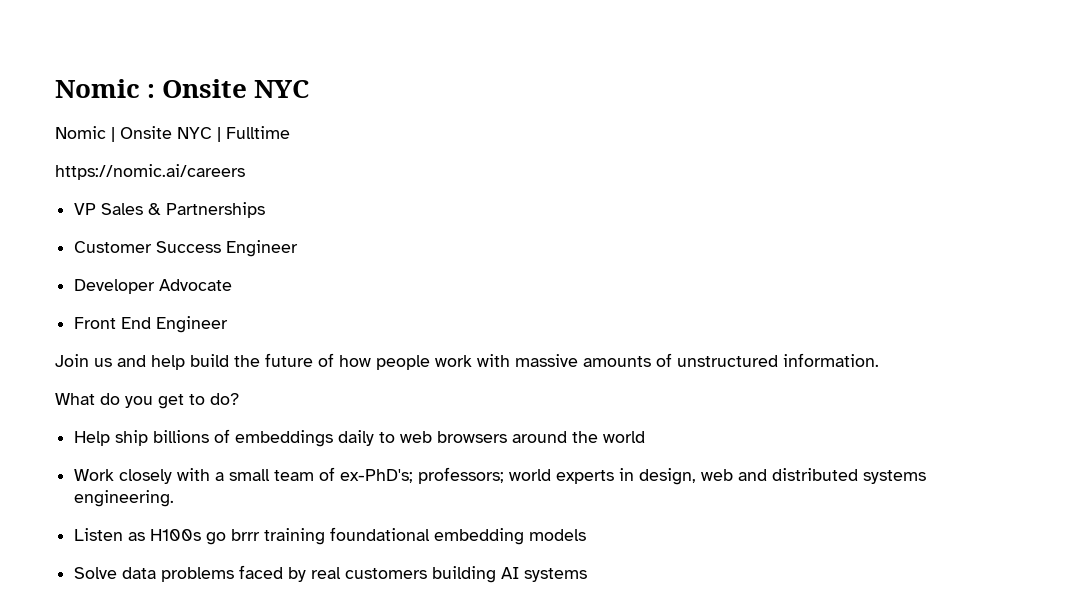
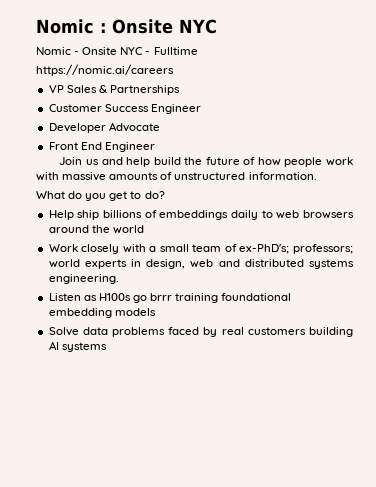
- Nomic | Onsite NYC | Fulltime
+ Nomic - Onsite NYC - Fulltime

